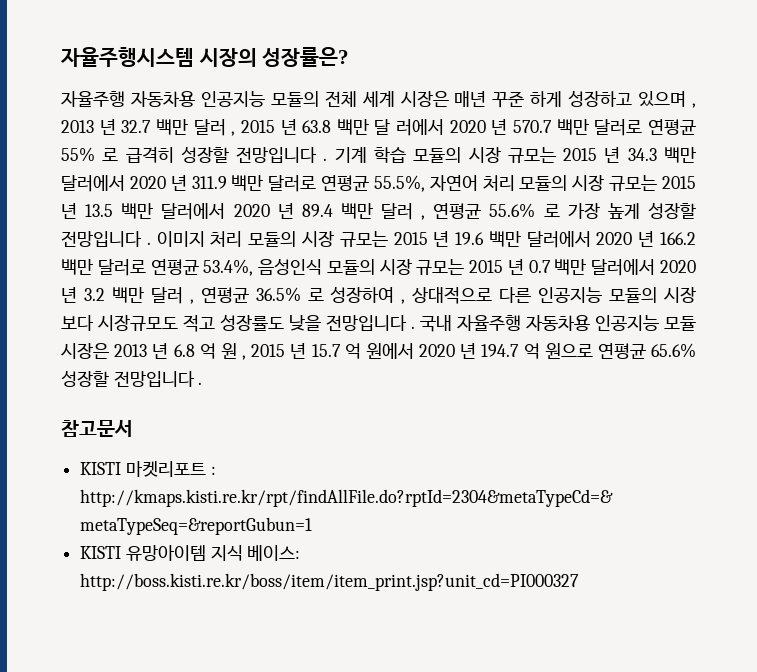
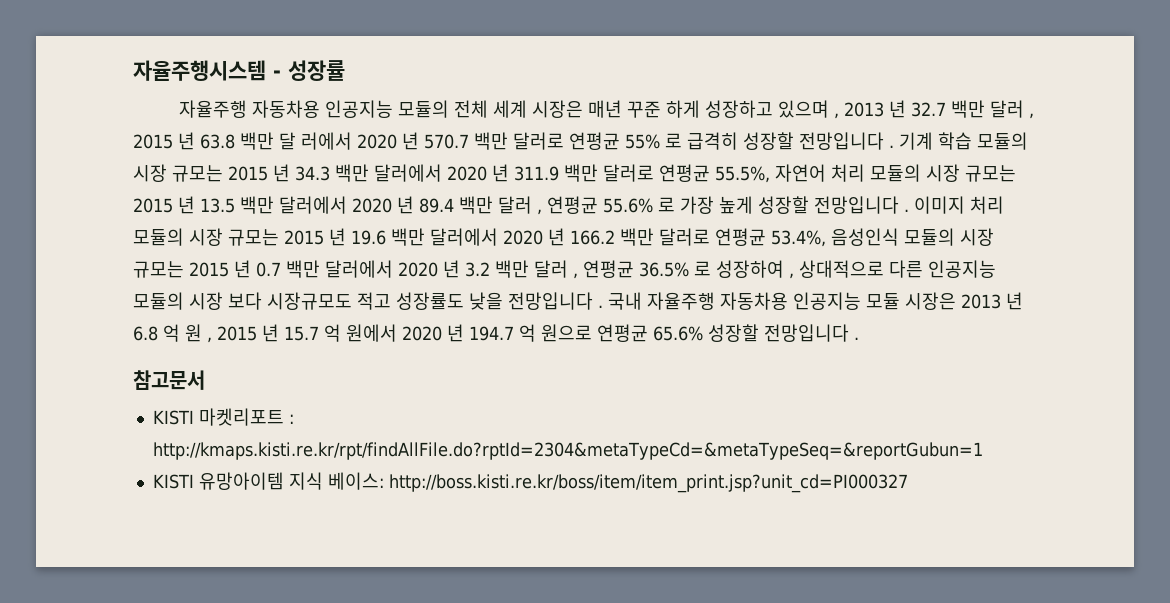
- 자율주행시스템 시장의 성장률은?
+ 자율주행시스템 - 성장률

